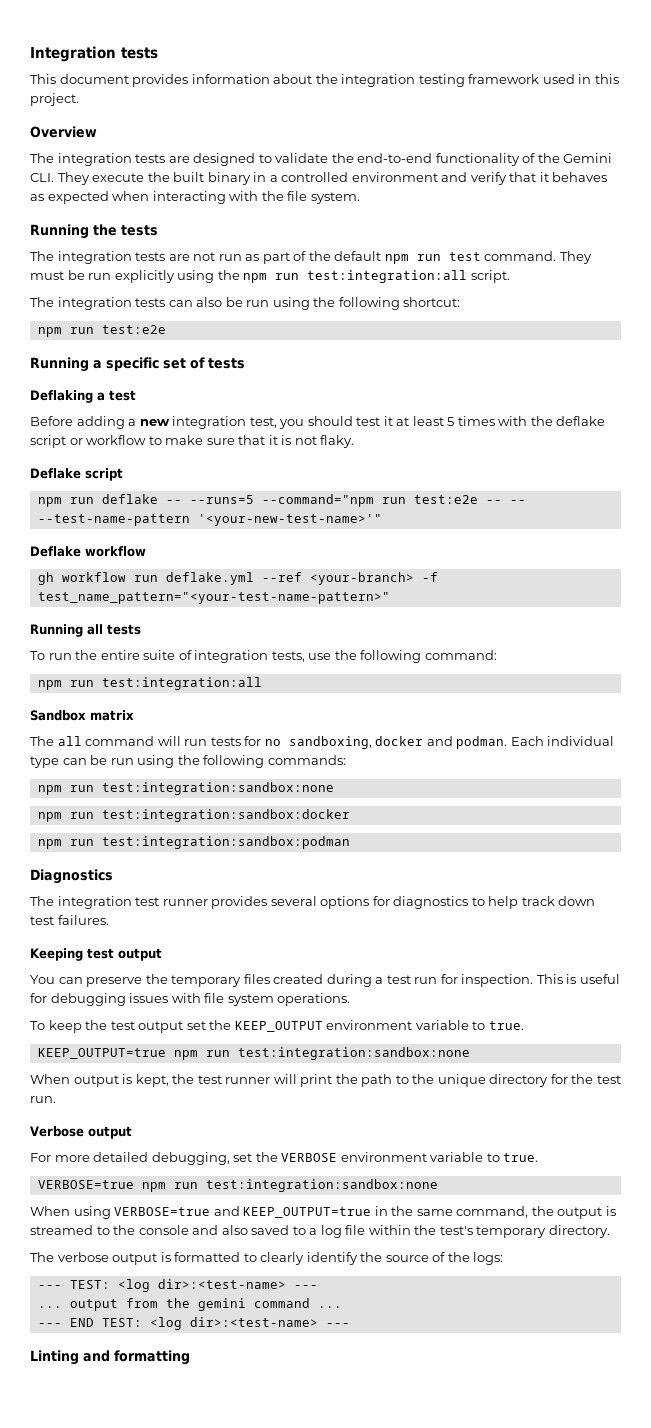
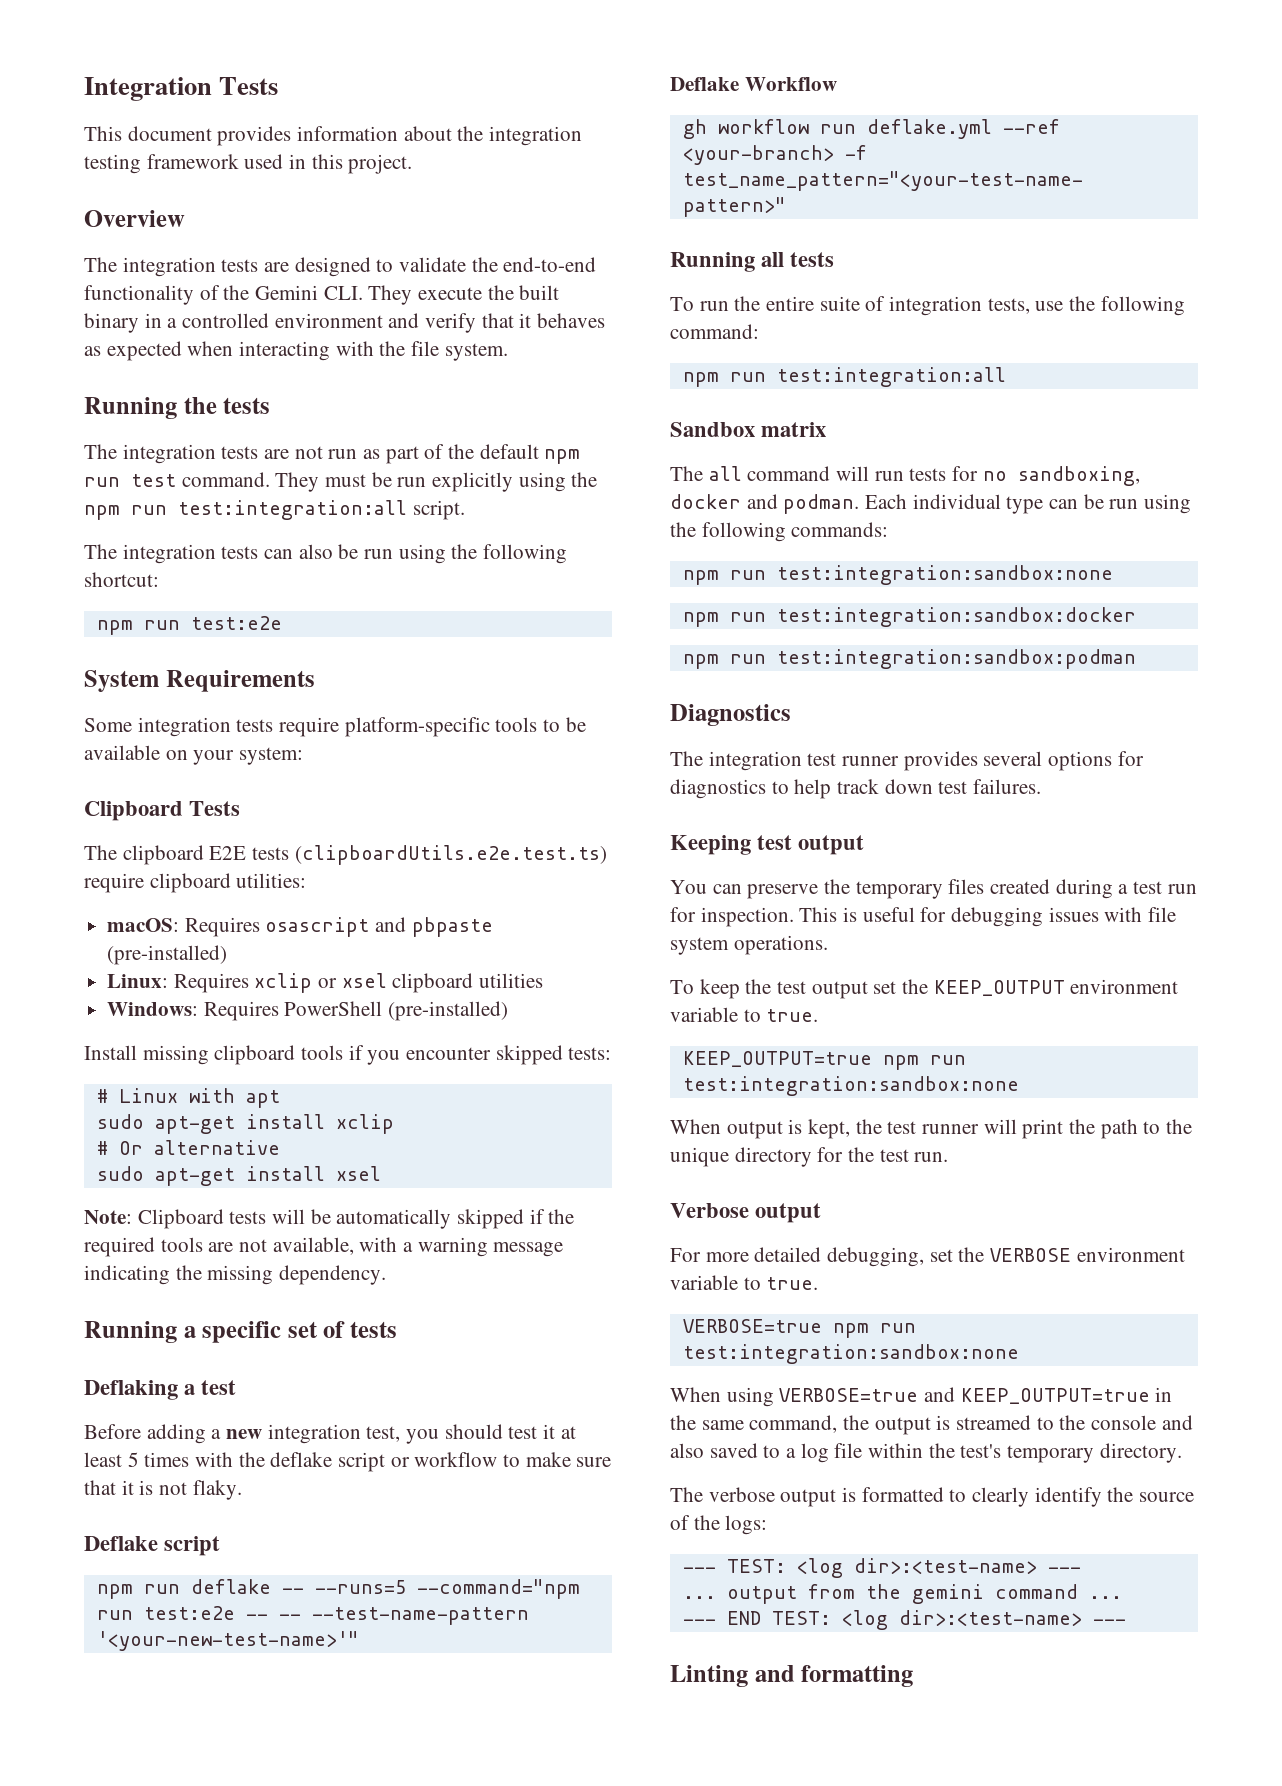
- Integration tests
+ Integration Tests
+ System Requirements
+ Some integration tests require platform-specific tools to be available on your system:
+ Clipboard Tests
+ The clipboard E2E tests (clipboardUtils.e2e.test.ts) require clipboard utilities:
+ macOS: Requires osascript and pbpaste (pre-installed)
+ Linux: Requires xclip or xsel clipboard utilities
+ Windows: Requires PowerShell (pre-installed)
+ Install missing clipboard tools if you encounter skipped tests:
+ # Linux with apt
+ sudo apt-get install xclip
+ # Or alternative
+ sudo apt-get install xsel
+ Note: Clipboard tests will be automatically skipped if the required tools are not available, with a warning message indicating the missing dependency.
- Deflake workflow
+ Deflake Workflow

